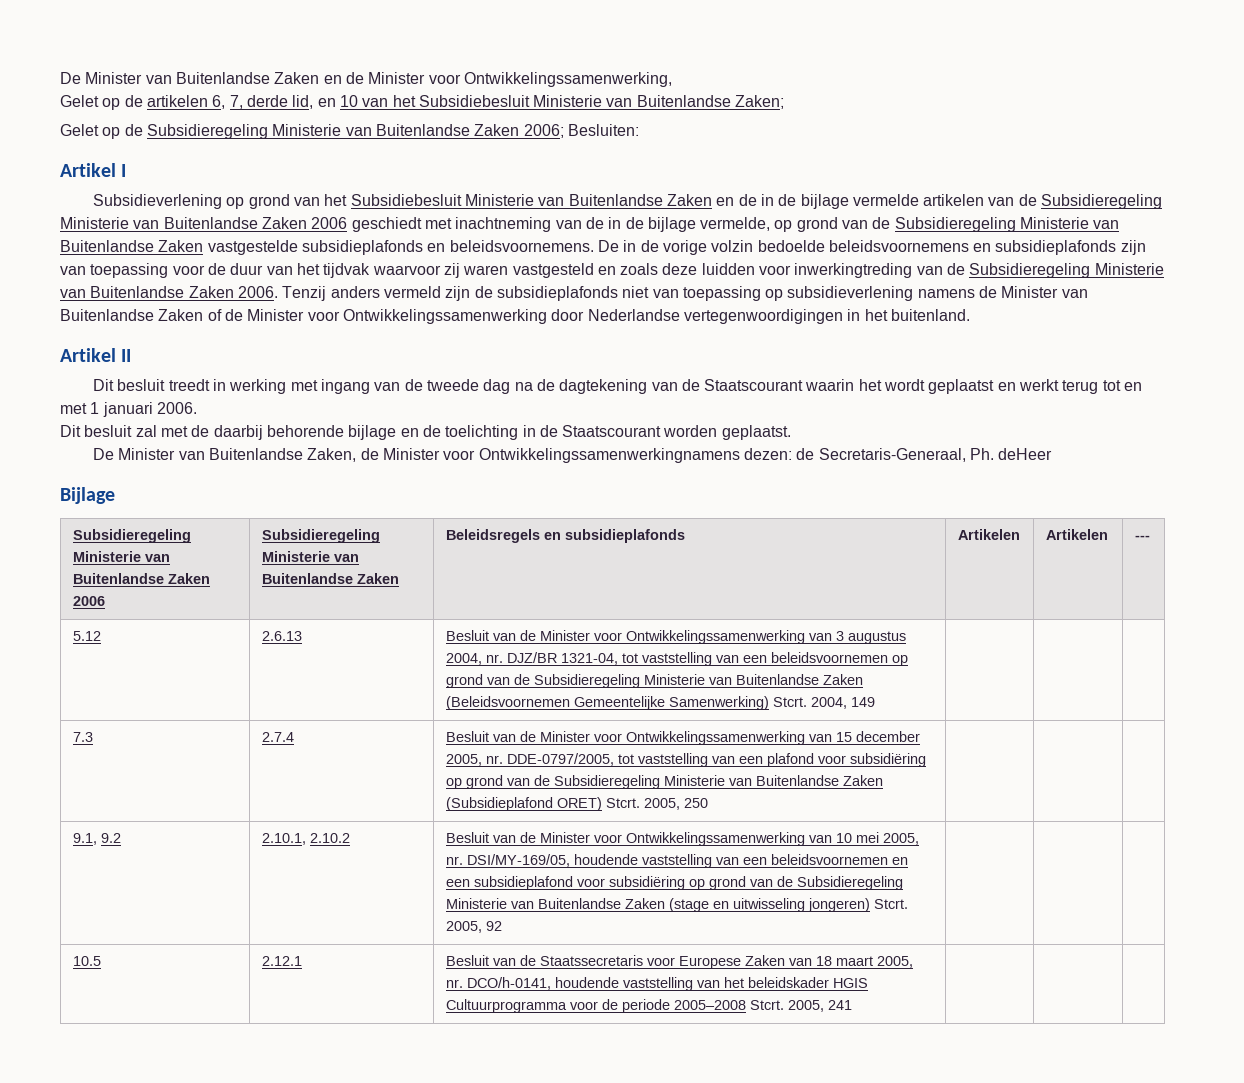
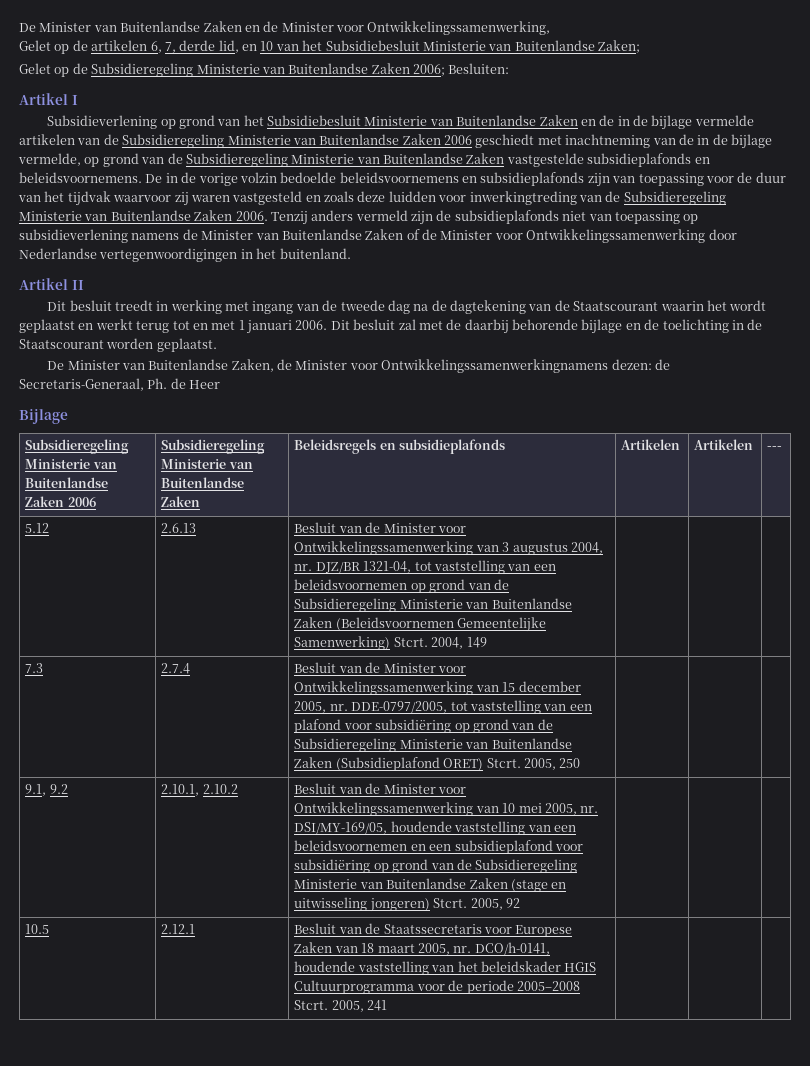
- Dit besluit treedt in werking met ingang van de tweede dag na de dagtekening van de Staatscourant waarin het wordt geplaatst en werkt terug tot en met 1 januari 2006.
- Dit besluit zal met de daarbij behorende bijlage en de toelichting in de Staatscourant worden geplaatst.
+ Dit besluit treedt in werking met ingang van de tweede dag na de dagtekening van de Staatscourant waarin het wordt geplaatst en werkt terug tot en met 1 januari 2006. Dit besluit zal met de daarbij behorende bijlage en de toelichting in de Staatscourant worden geplaatst.
- De Minister van Buitenlandse Zaken, de Minister voor Ontwikkelingssamenwerkingnamens dezen: de Secretaris-Generaal, Ph. deHeer
+ De Minister van Buitenlandse Zaken, de Minister voor Ontwikkelingssamenwerkingnamens dezen: de Secretaris-Generaal, Ph. de Heer

